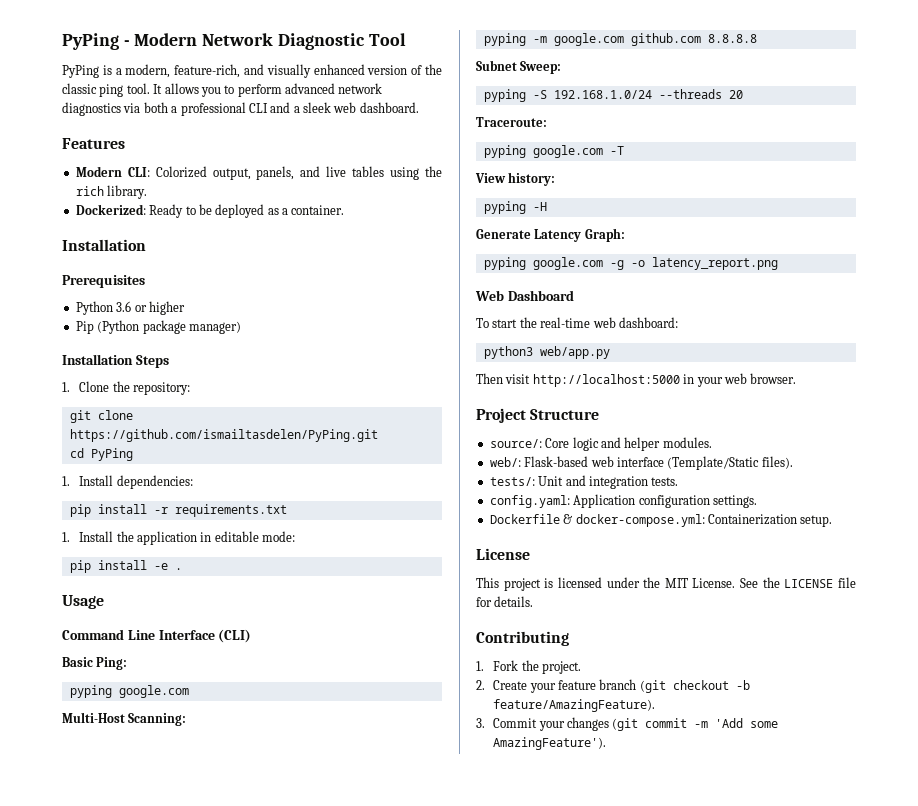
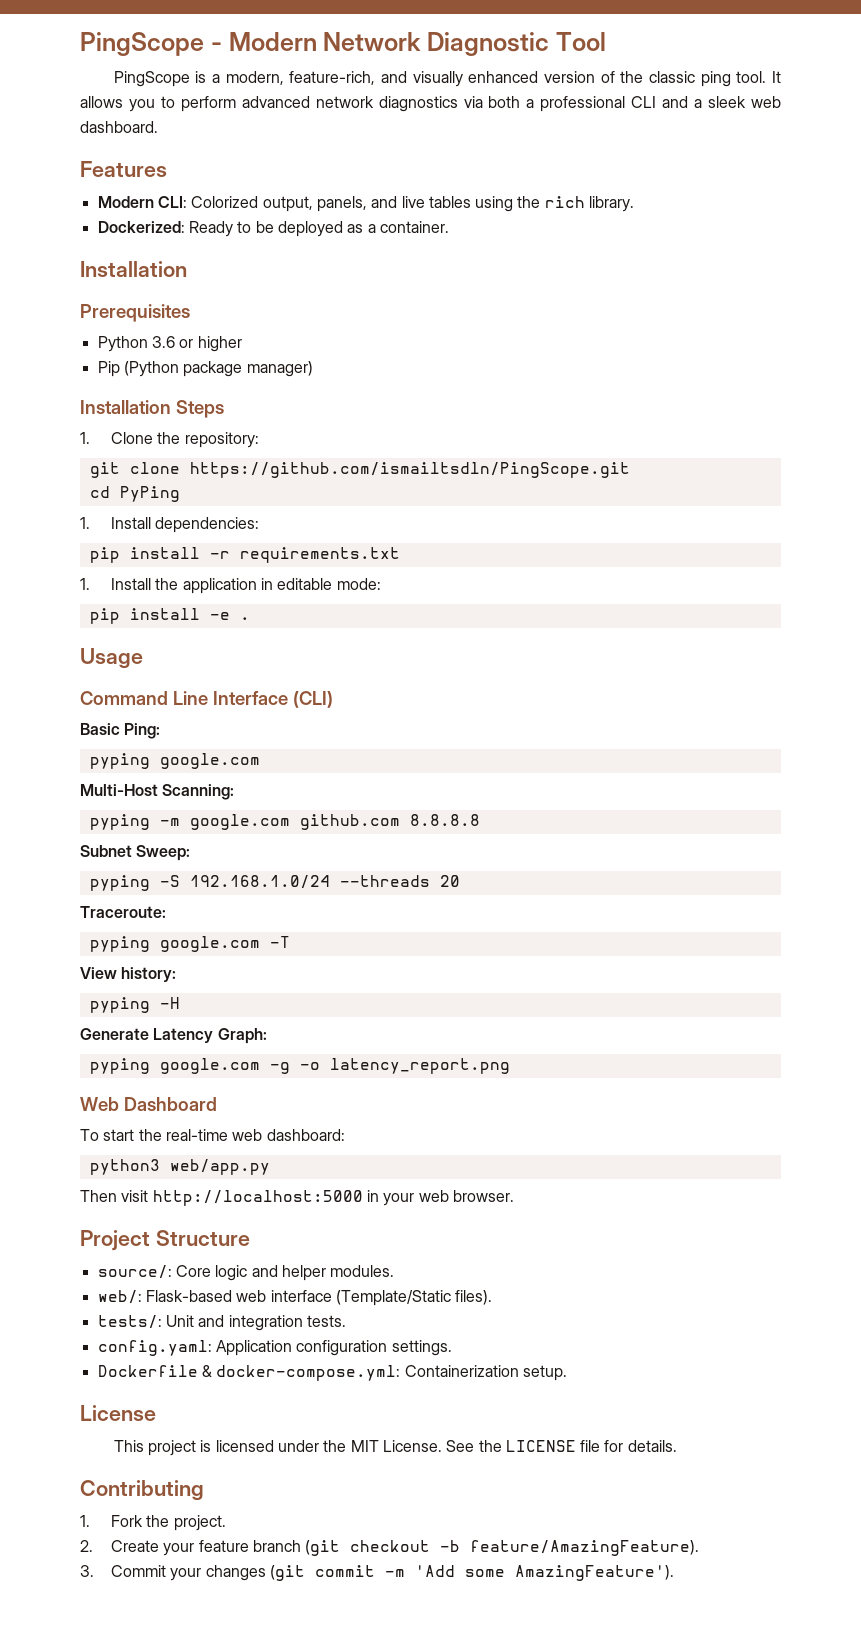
- PyPing - Modern Network Diagnostic Tool
+ PingScope - Modern Network Diagnostic Tool
- PyPing is a modern, feature-rich, and visually enhanced version of the classic ping tool.
+ PingScope is a modern, feature-rich, and visually enhanced version of the classic ping tool.
- git clone https://github.com/ismailtasdelen/PyPing.git
+ git clone https://github.com/ismailtsdln/PingScope.git

